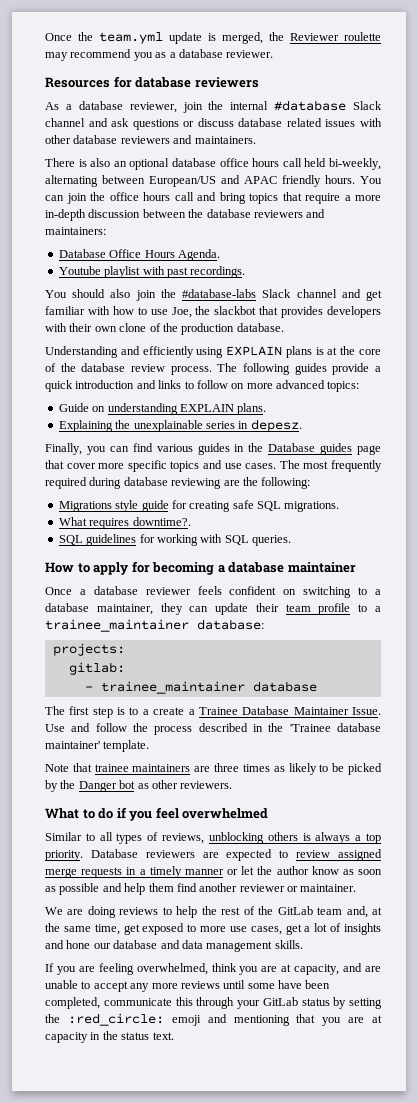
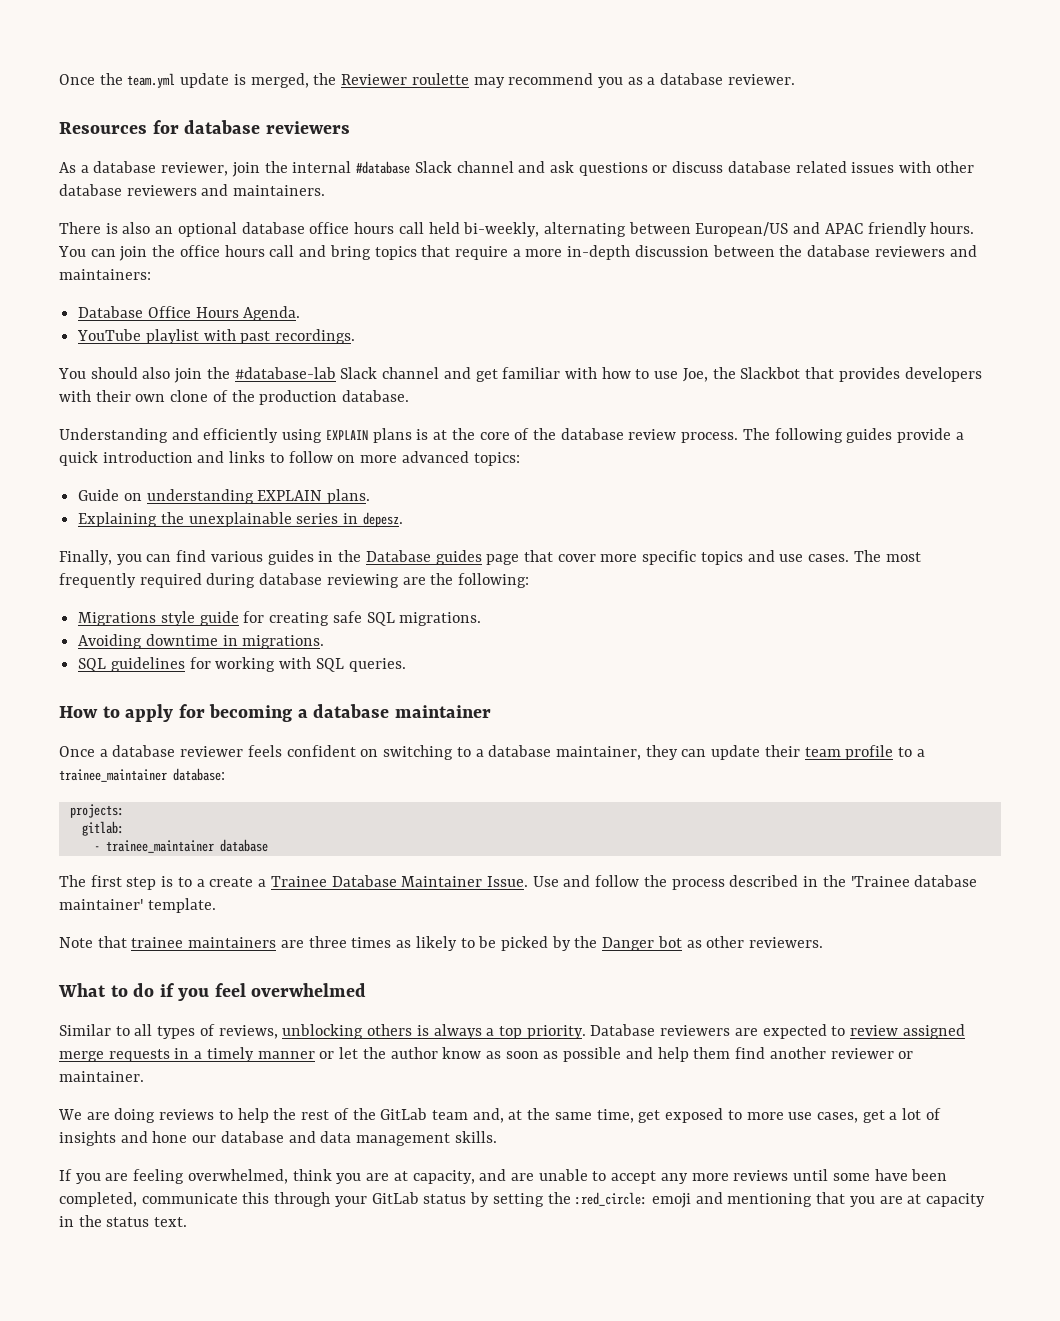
- Youtube playlist with past recordings.
+ YouTube playlist with past recordings.
- You should also join the #database-labs Slack channel and get familiar with how to use Joe, the slackbot that provides developers with their own clone of the production database.
+ You should also join the #database-lab Slack channel and get familiar with how to use Joe, the Slackbot that provides developers with their own clone of the production database.
- What requires downtime?.
+ Avoiding downtime in migrations.

